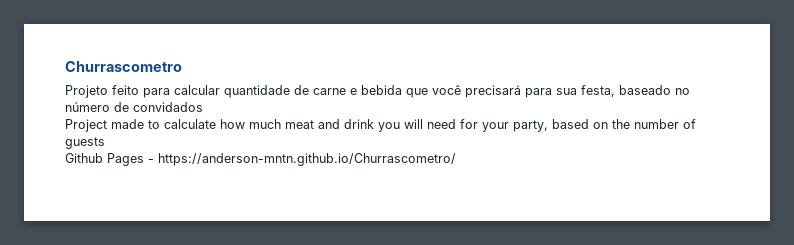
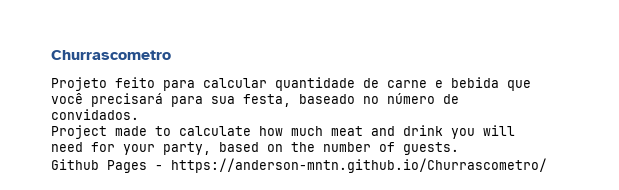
- Projeto feito para calcular quantidade de carne e bebida que você precisará para sua festa, baseado no número de convidados
+ Projeto feito para calcular quantidade de carne e bebida que você precisará para sua festa, baseado no número de convidados.
- Project made to calculate how much meat and drink you will need for your party, based on the number of guests
+ Project made to calculate how much meat and drink you will need for your party, based on the number of guests.

